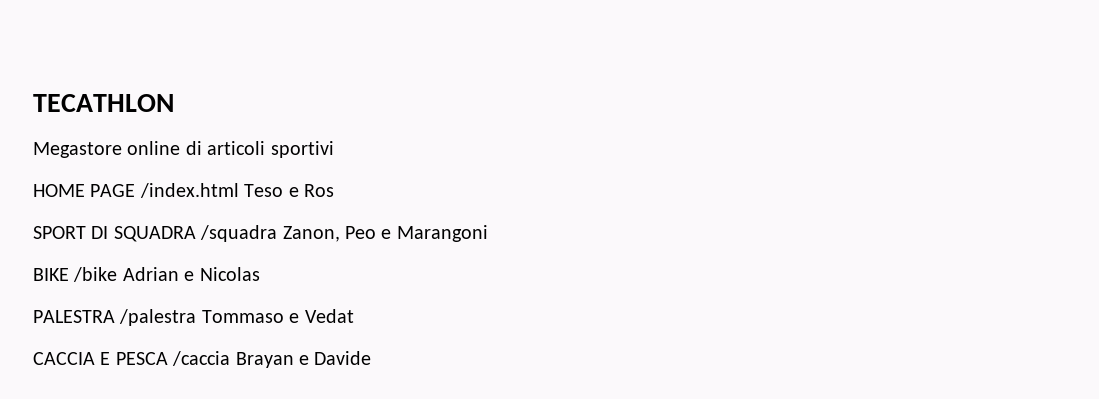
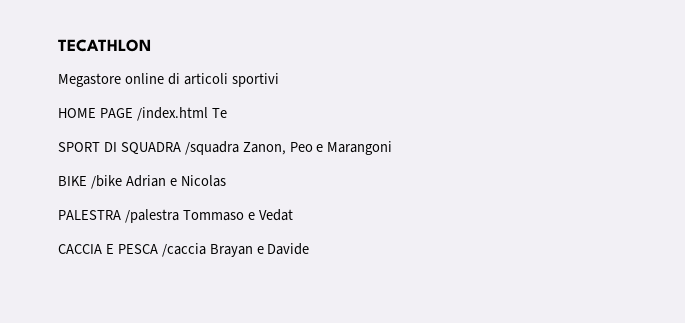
- HOME PAGE /index.html Teso e Ros
+ HOME PAGE /index.html Te

